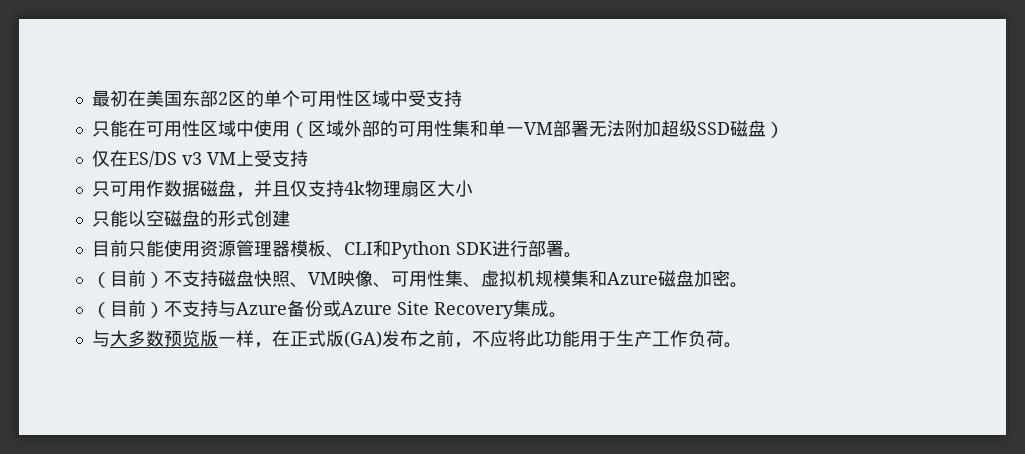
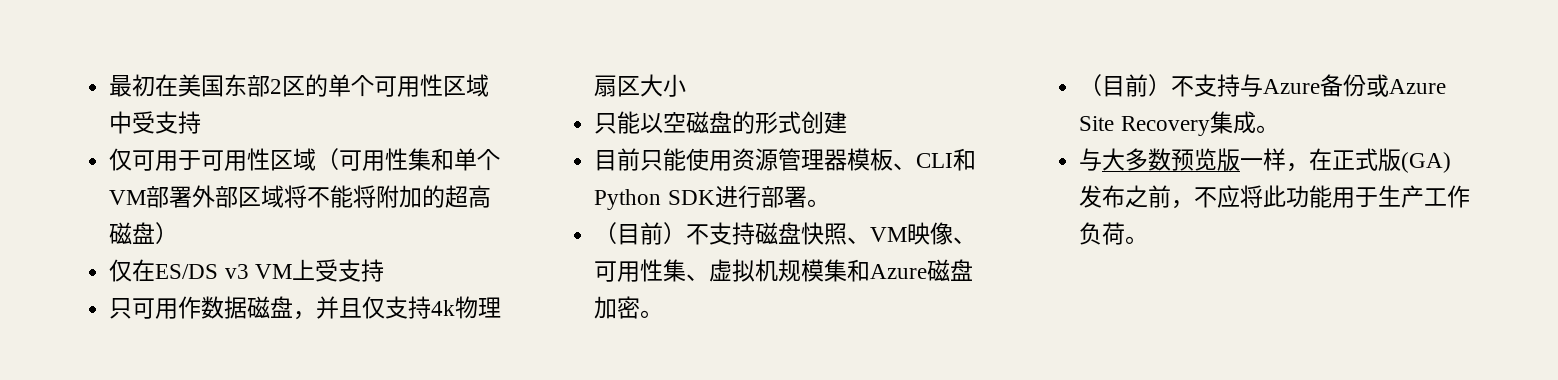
- 只能在可用性区域中使用（区域外部的可用性集和单一VM部署无法附加超级SSD磁盘）
+ 仅可用于可用性区域（可用性集和单个VM部署外部区域将不能将附加的超高磁盘）

